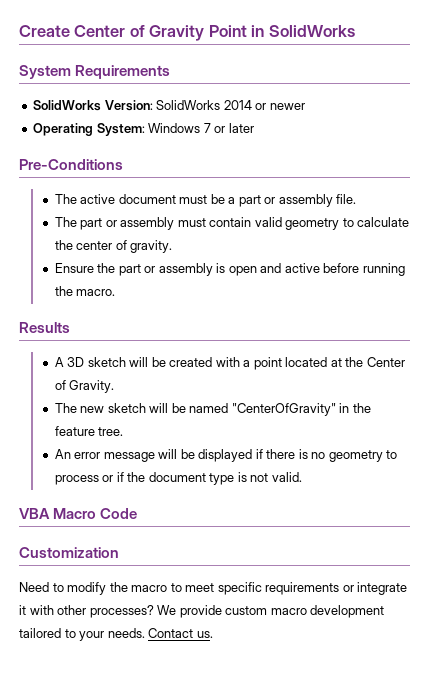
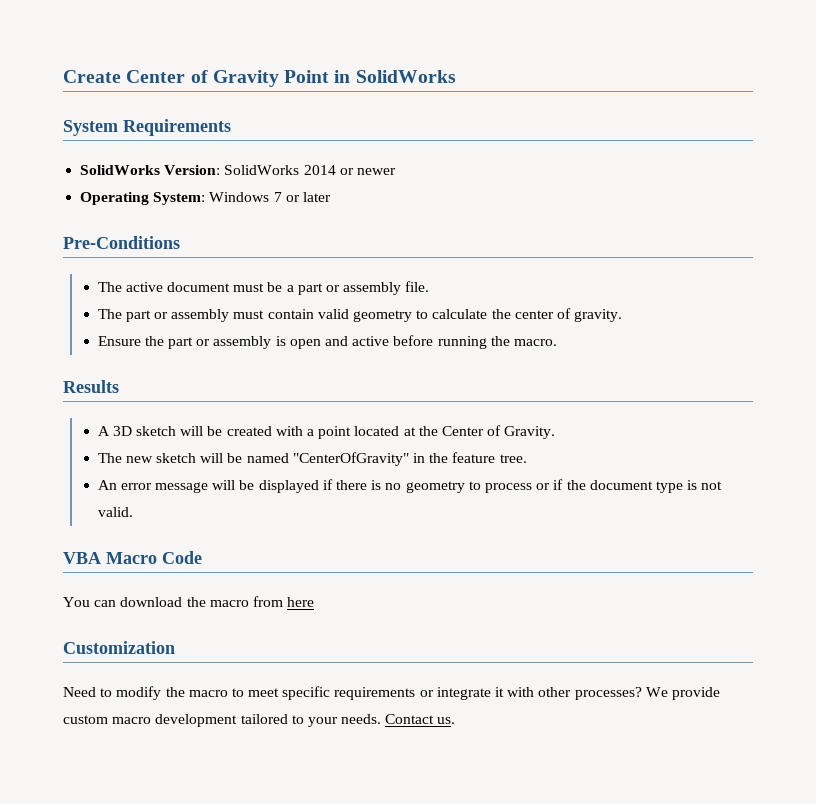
+ You can download the macro from here

